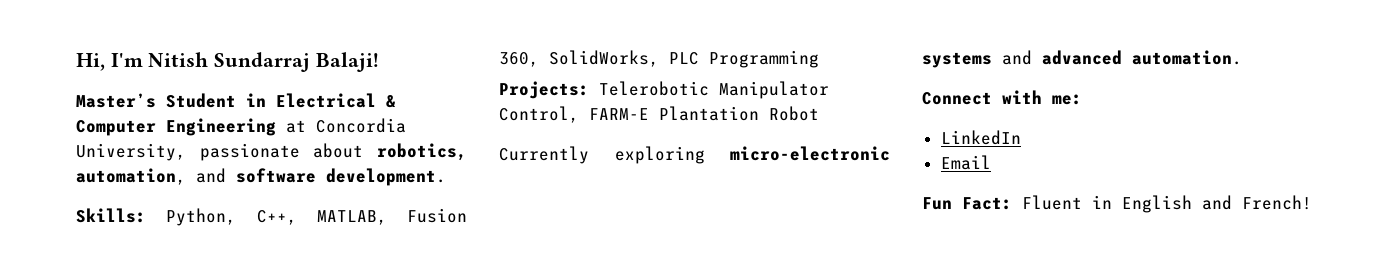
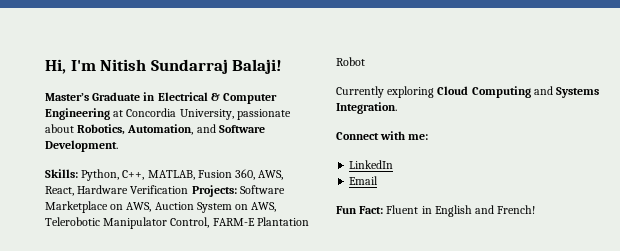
- Master’s Student in Electrical & Computer Engineering at Concordia University, passionate about robotics, automation, and software development.
+ Master’s Graduate in Electrical & Computer Engineering at Concordia University, passionate about Robotics, Automation, and Software Development.
- Skills: Python, C++, MATLAB, Fusion 360, SolidWorks, PLC Programming
- Projects: Telerobotic Manipulator Control, FARM-E Plantation Robot
+ Skills: Python, C++, MATLAB, Fusion 360, AWS, React, Hardware Verification Projects: Software Marketplace on AWS, Auction System on AWS, Telerobotic Manipulator Control, FARM-E Plantation Robot
- Currently exploring micro-electronic systems and advanced automation.
+ Currently exploring Cloud Computing and Systems Integration.

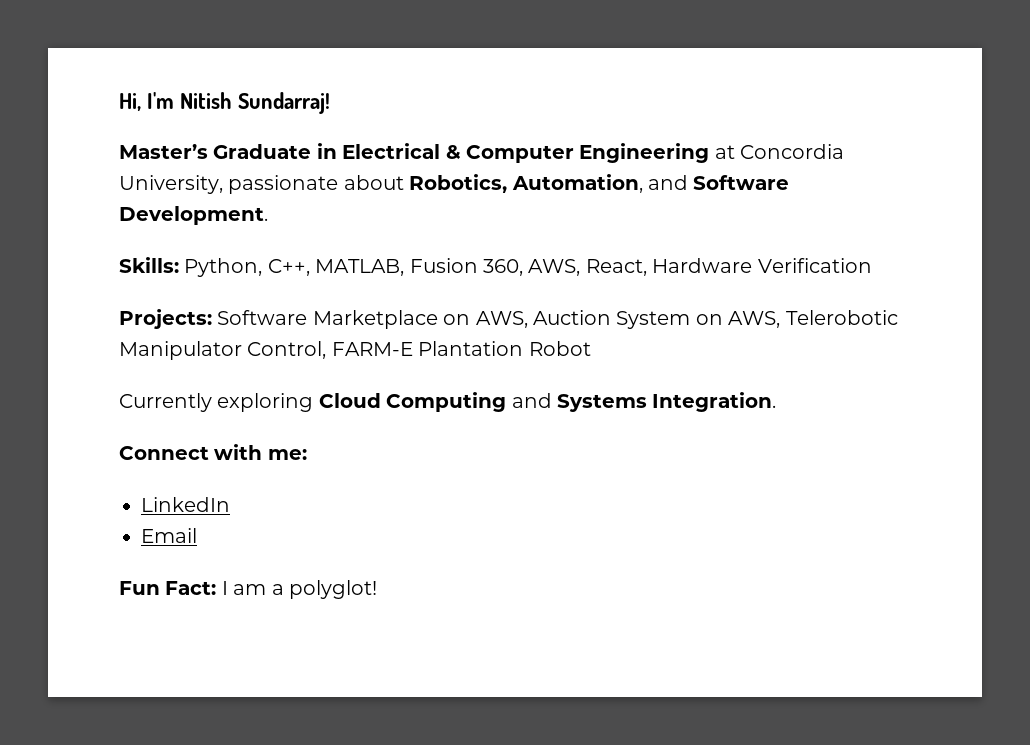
- Hi, I'm Nitish Sundarraj Balaji!
+ Hi, I'm Nitish Sundarraj!
- Skills: Python, C++, MATLAB, Fusion 360, AWS, React, Hardware Verification Projects: Software Marketplace on AWS, Auction System on AWS, Telerobotic Manipulator Control, FARM-E Plantation Robot
+ Skills: Python, C++, MATLAB, Fusion 360, AWS, React, Hardware Verification
+ Projects: Software Marketplace on AWS, Auction System on AWS, Telerobotic Manipulator Control, FARM-E Plantation Robot
- Fun Fact: Fluent in English and French!
+ Fun Fact: I am a polyglot!

